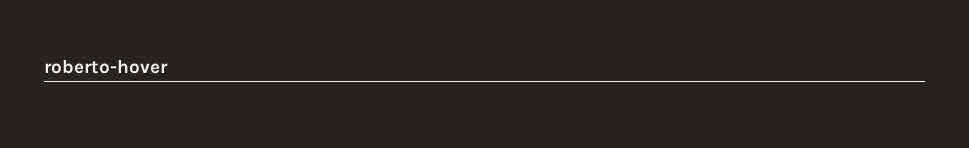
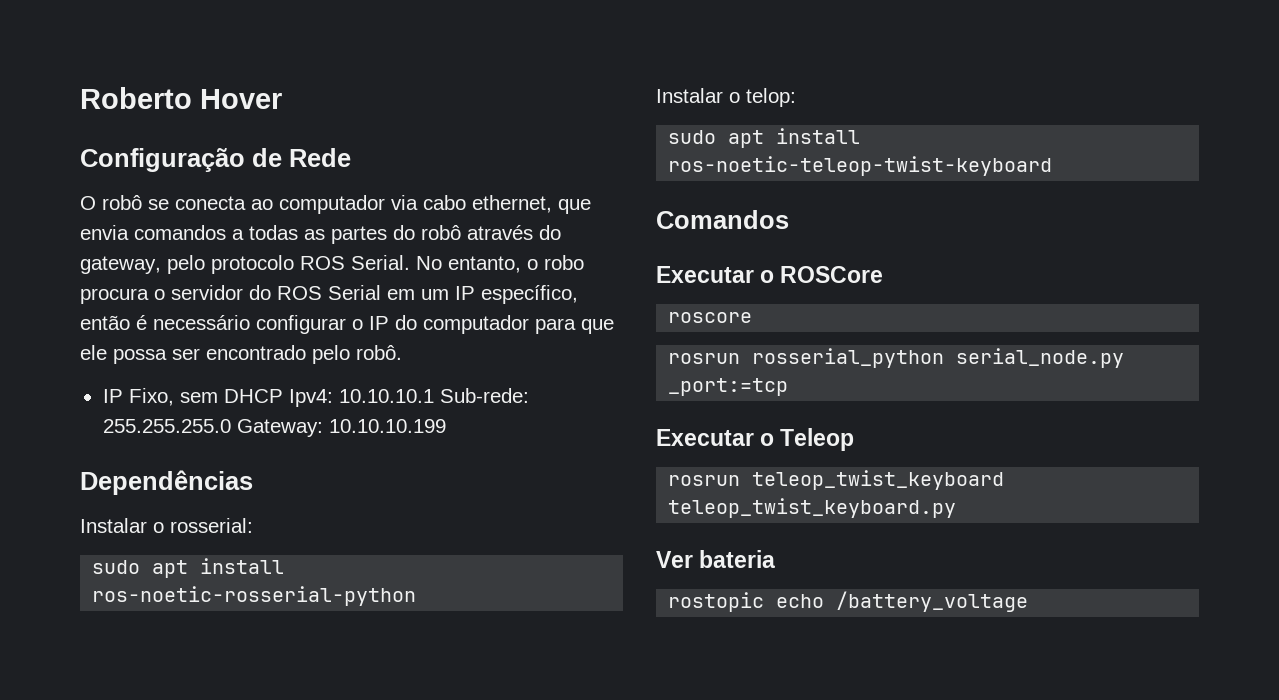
- roberto-hover
+ Roberto Hover
+ Configuração de Rede
+ O robô se conecta ao computador via cabo ethernet, que envia comandos a todas as partes do robô através do gateway, pelo protocolo ROS Serial. No entanto, o robo procura o servidor do ROS Serial em um IP específico, então é necessário configurar o IP do computador para que ele possa ser encontrado pelo robô.
+ IP Fixo, sem DHCP Ipv4: 10.10.10.1 Sub-rede: 255.255.255.0 Gateway: 10.10.10.199
+ Dependências
+ Instalar o rosserial:
+ sudo apt install ros-noetic-rosserial-python
+ Instalar o telop:
+ sudo apt install ros-noetic-teleop-twist-keyboard
+ Comandos
+ Executar o ROSCore
+ roscore
+ rosrun rosserial_python serial_node.py _port:=tcp
+ Executar o Teleop
+ rosrun teleop_twist_keyboard teleop_twist_keyboard.py
+ Ver bateria
+ rostopic echo /battery_voltage

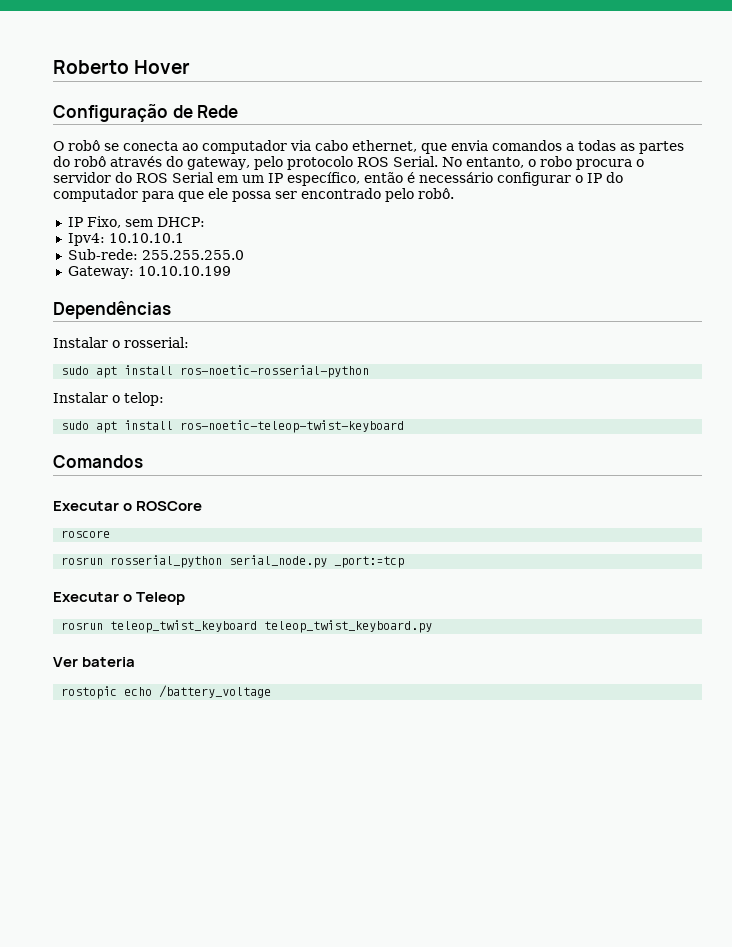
- IP Fixo, sem DHCP Ipv4: 10.10.10.1 Sub-rede: 255.255.255.0 Gateway: 10.10.10.199
+ IP Fixo, sem DHCP:
+ Ipv4: 10.10.10.1
+ Sub-rede: 255.255.255.0
+ Gateway: 10.10.10.199

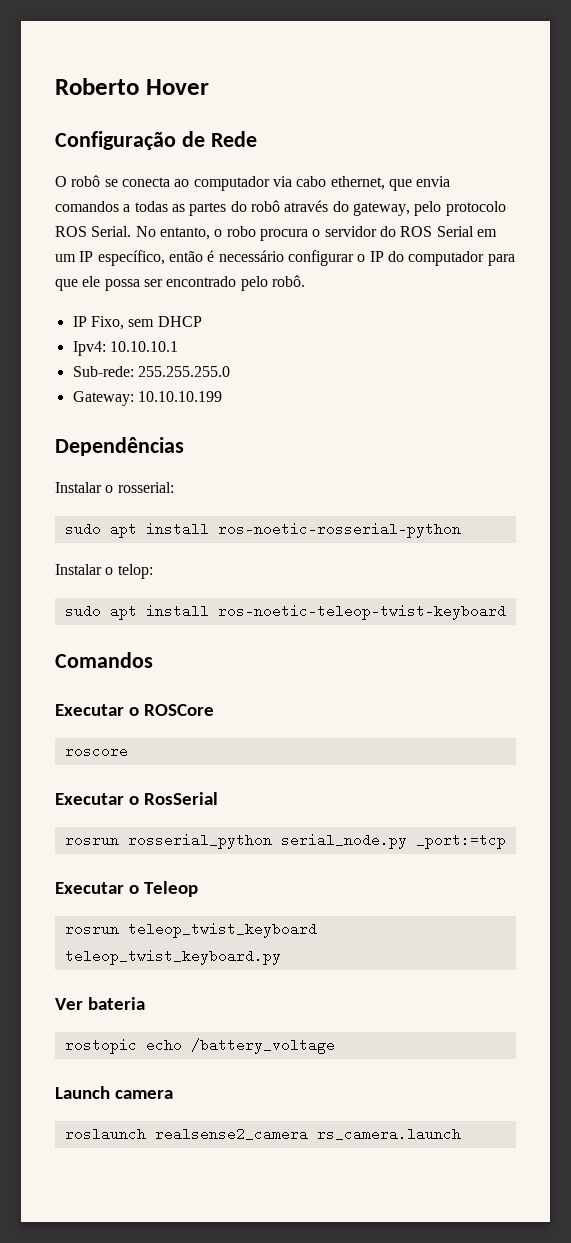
- IP Fixo, sem DHCP:
+ IP Fixo, sem DHCP
+ Executar o RosSerial
+ Launch camera
+ roslaunch realsense2_camera rs_camera.launch

